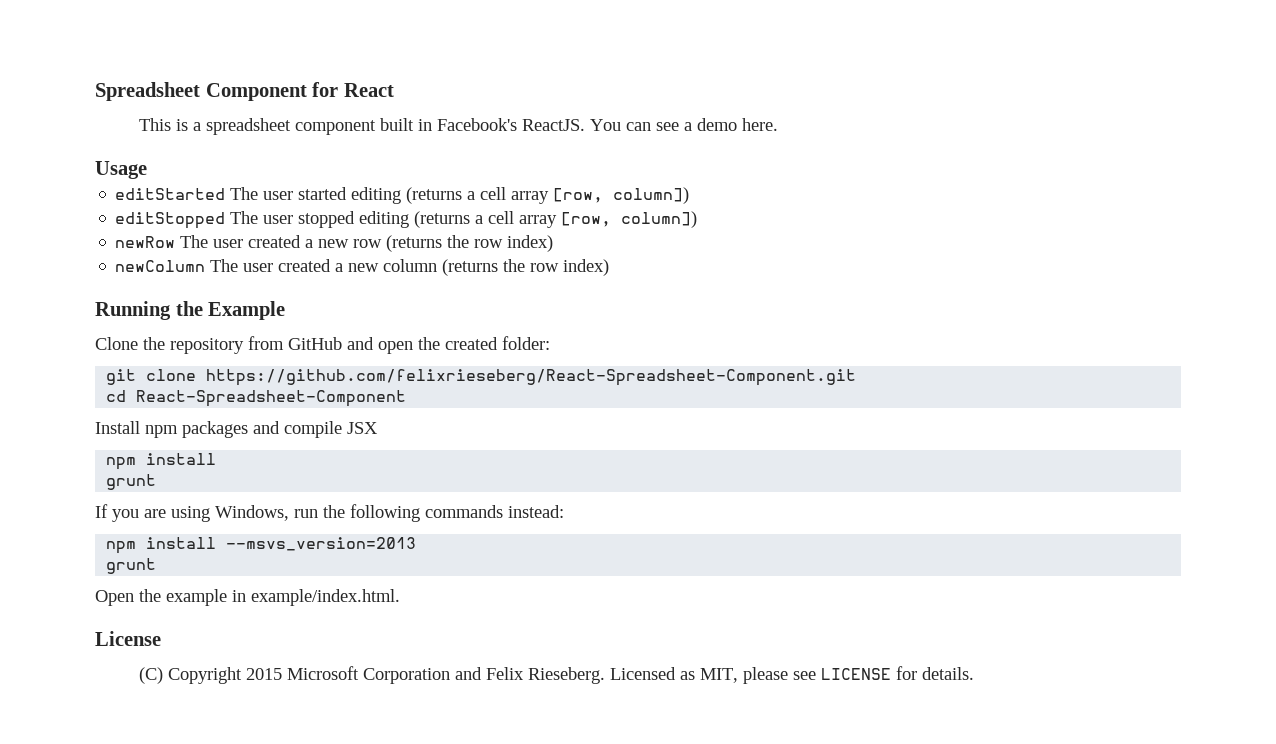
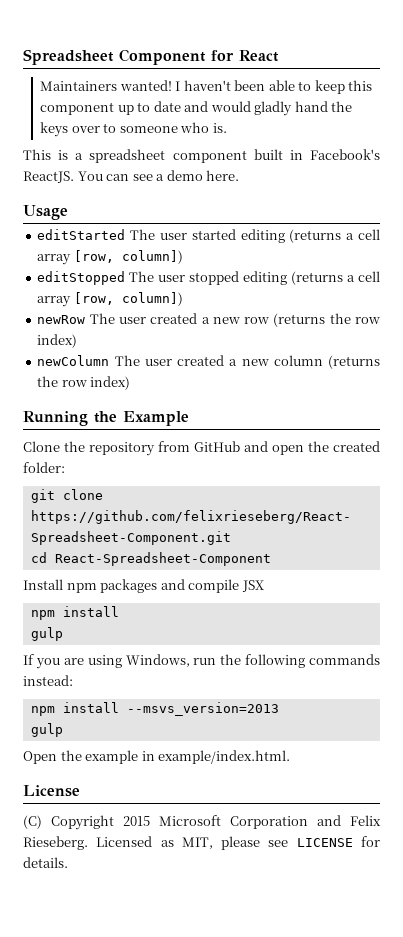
+ Maintainers wanted! I haven't been able to keep this component up to date and would gladly hand the keys over to someone who is.
  Install npm packages and compile JSX
  npm install
- grunt
+ gulp
  npm install --msvs_version=2013
- grunt
+ gulp

